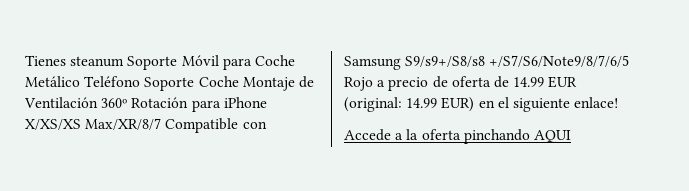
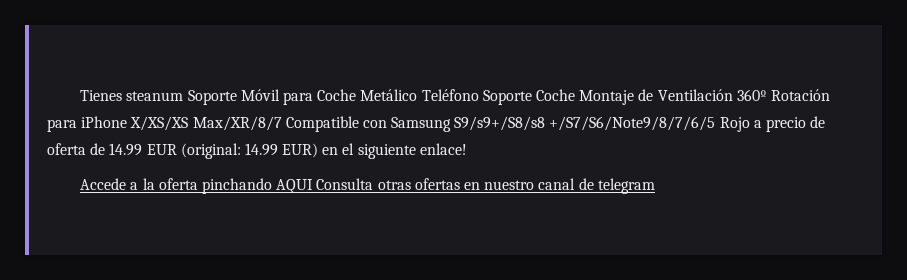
- Accede a la oferta pinchando AQUI
+ Accede a la oferta pinchando AQUI Consulta otras ofertas en nuestro canal de telegram

